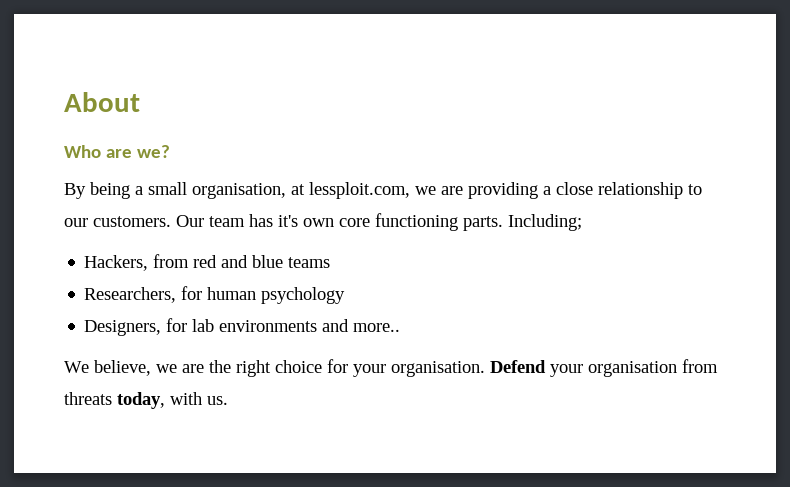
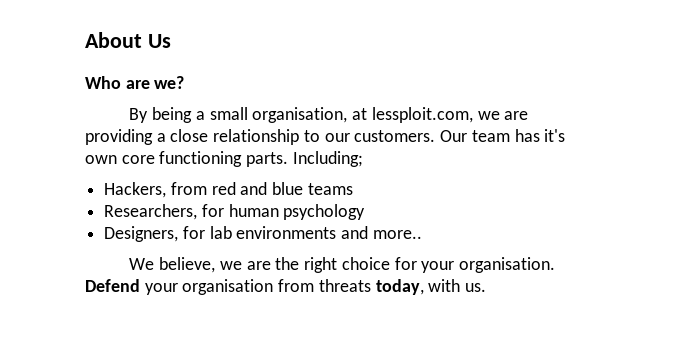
- About
+ About Us

